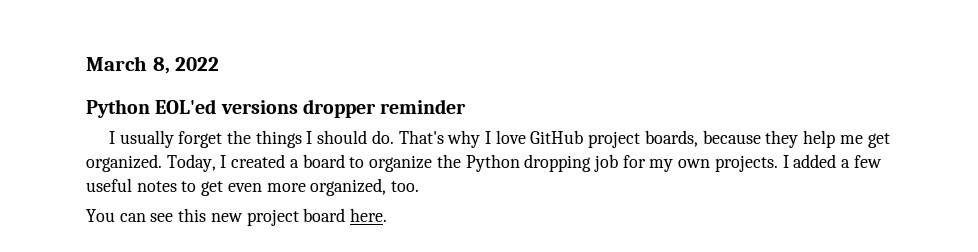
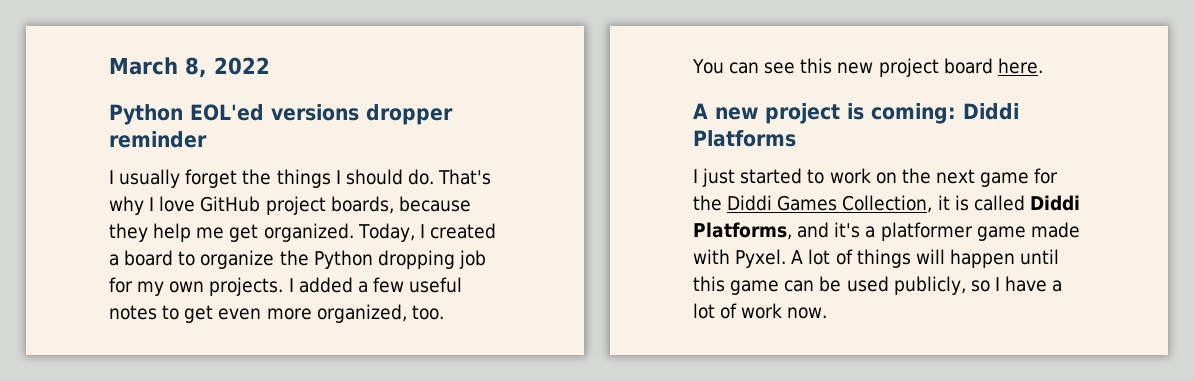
+ A new project is coming: Diddi Platforms
+ I just started to work on the next game for the Diddi Games Collection, it is called Diddi Platforms, and it's a platformer game made with Pyxel. A lot of things will happen until this game can be used publicly, so I have a lot of work now.

